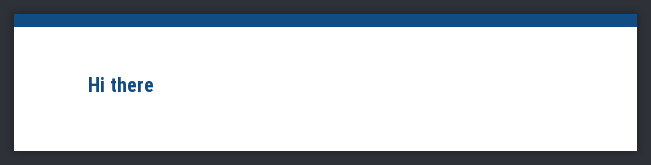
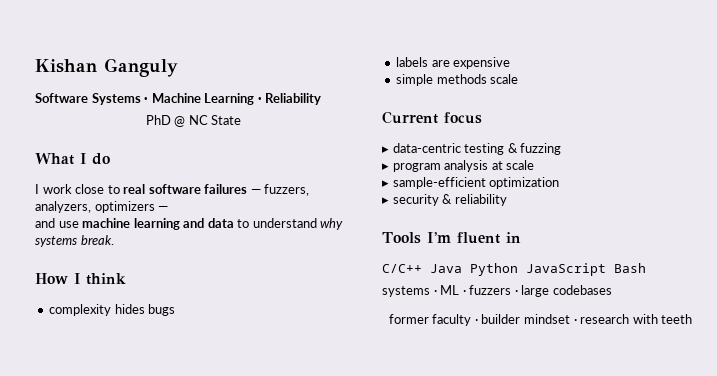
- Hi there
+ Kishan Ganguly
+ Software Systems · Machine Learning · Reliability
+ PhD @ NC State
+ What I do
+ I work close to real software failures — fuzzers, analyzers, optimizers —
+ and use machine learning and data to understand why systems break.
+ How I think
+ complexity hides bugs
+ labels are expensive
+ simple methods scale
+ Current focus
+ ▸ data-centric testing & fuzzing
+ ▸ program analysis at scale
+ ▸ sample-efficient optimization
+ ▸ security & reliability
+ Tools I’m fluent in
+ C/C++ Java Python JavaScript Bash
+ systems · ML · fuzzers · large codebases
+ former faculty · builder mindset · research with teeth

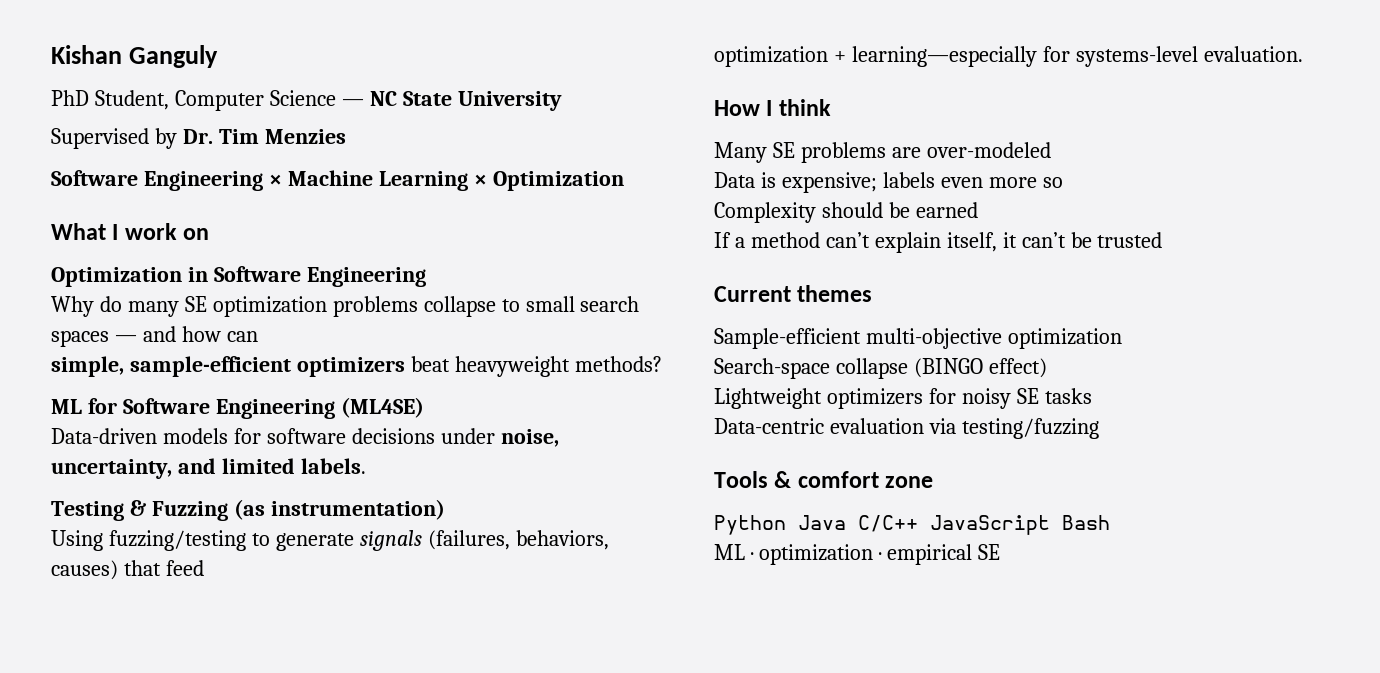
- Software Systems · Machine Learning · Reliability
- PhD @ NC State
- What I do
- I work close to real software failures — fuzzers, analyzers, optimizers —
- and use machine learning and data to understand why systems break.
+ PhD Student, Computer Science — NC State University
+ Supervised by Dr. Tim Menzies
+ Software Engineering × Machine Learning × Optimization
+ What I work on
+ Optimization in Software Engineering
+ Why do many SE optimization problems collapse to small search spaces — and how can
+ simple, sample-efficient optimizers beat heavyweight methods?
+ ML for Software Engineering (ML4SE)
+ Data-driven models for software decisions under noise, uncertainty, and limited labels.
+ Testing & Fuzzing (as instrumentation)
+ Using fuzzing/testing to generate signals (failures, behaviors, causes) that feed
+ optimization + learning—especially for systems-level evaluation.
  How I think
- complexity hides bugs
- labels are expensive
- simple methods scale
- Current focus
- ▸ data-centric testing & fuzzing
- ▸ program analysis at scale
- ▸ sample-efficient optimization
- ▸ security & reliability
- Tools I’m fluent in
- C/C++ Java Python JavaScript Bash
- systems · ML · fuzzers · large codebases
- former faculty · builder mindset · research with teeth
+ Many SE problems are over-modeled
+ Data is expensive; labels even more so
+ Complexity should be earned
+ If a method can’t explain itself, it can’t be trusted
+ Current themes
+ Sample-efficient multi-objective optimization
+ Search-space collapse (BINGO effect)
+ Lightweight optimizers for noisy SE tasks
+ Data-centric evaluation via testing/fuzzing
+ Tools & comfort zone
+ Python Java C/C++ JavaScript Bash
+ ML · optimization · empirical SE

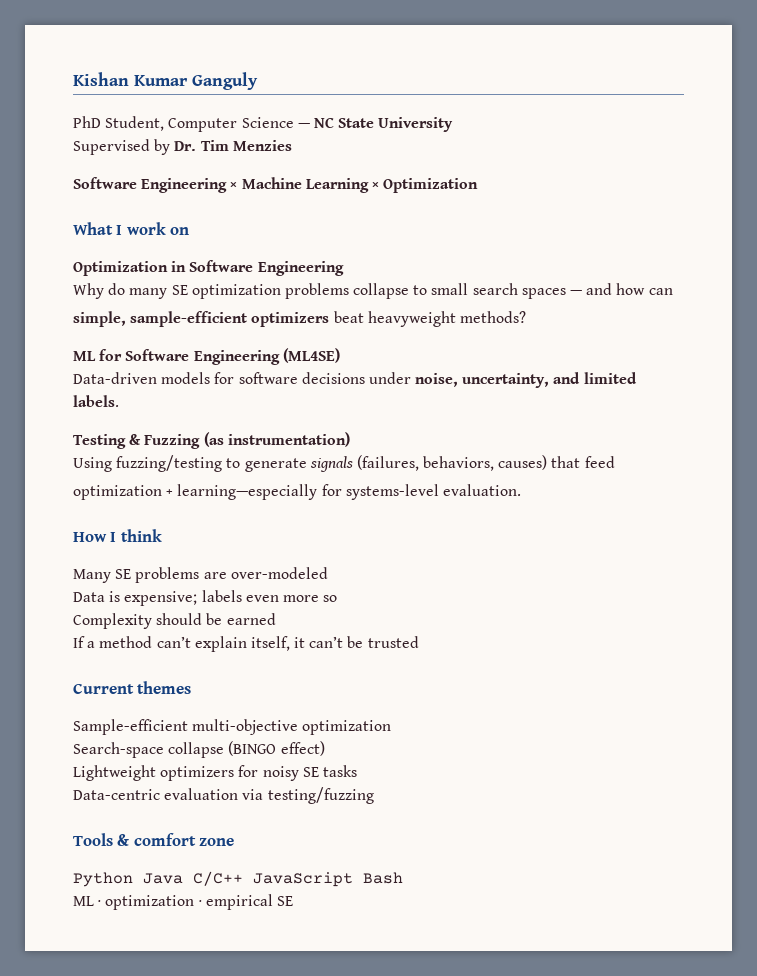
- Kishan Ganguly
+ Kishan Kumar Ganguly

